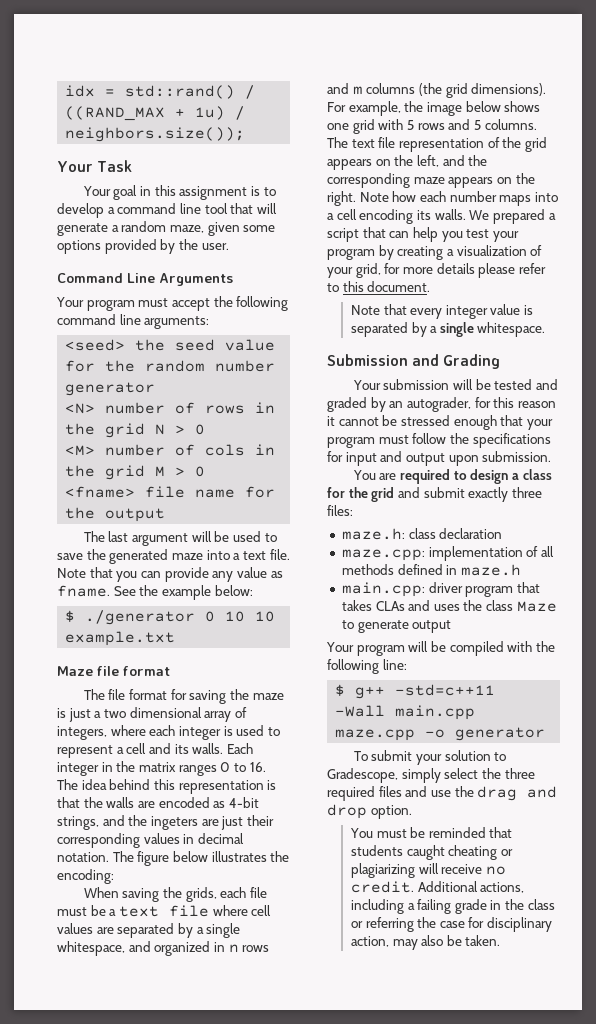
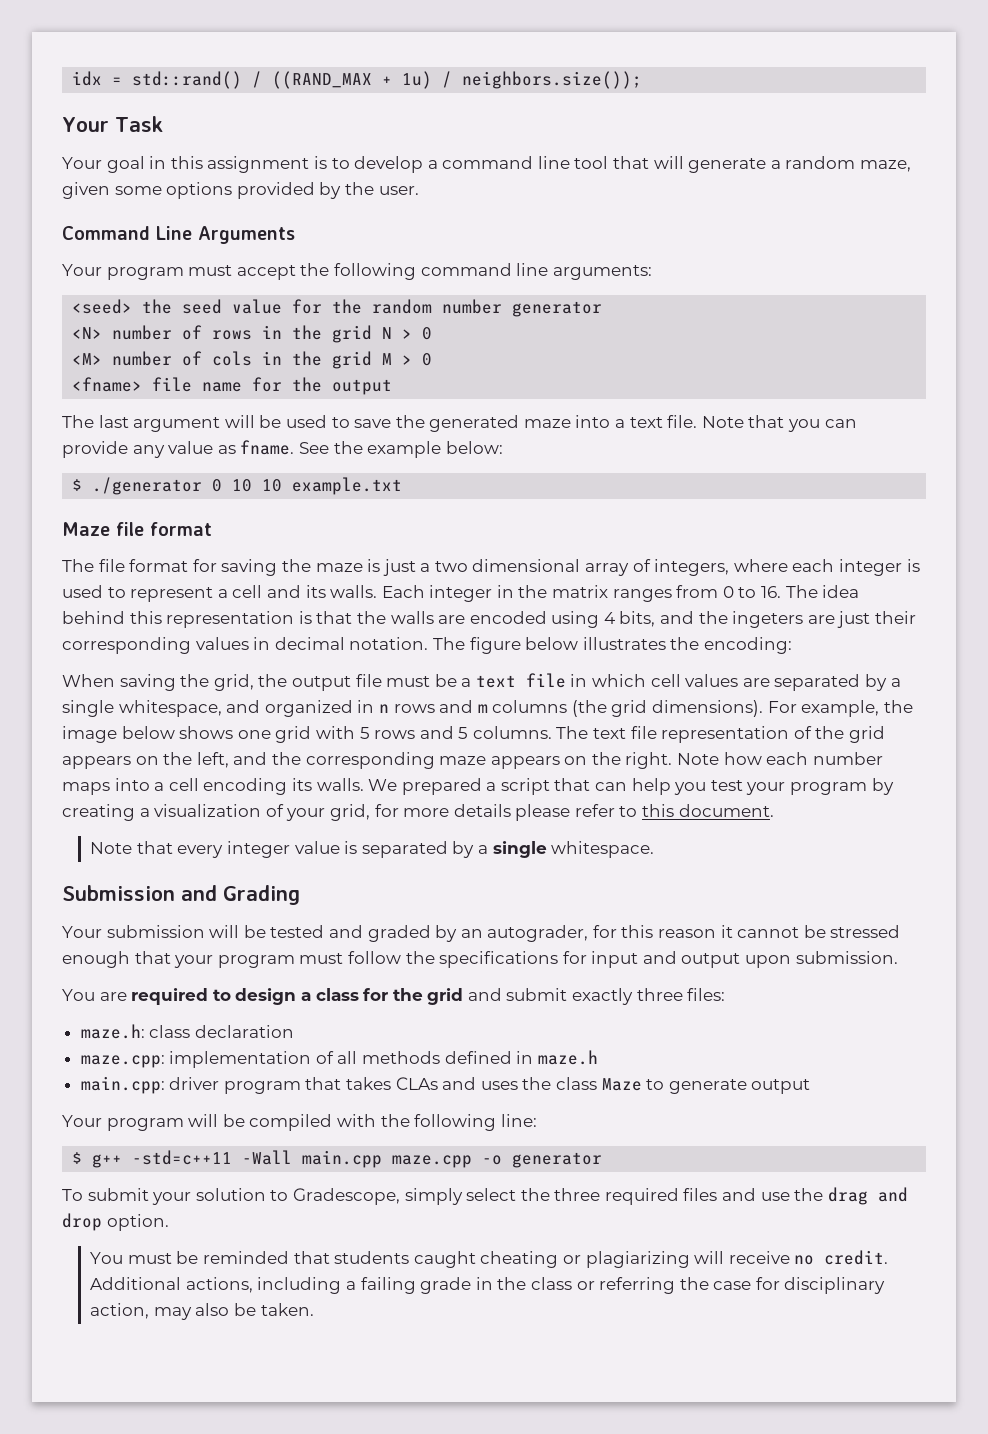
- Each integer in the matrix ranges 0 to 16. The idea behind this representation is that the walls are encoded as 4-bit strings, and the ingeters are just their corresponding values in decimal notation.
+ Each integer in the matrix ranges from 0 to 16. The idea behind this representation is that the walls are encoded using 4 bits, and the ingeters are just their corresponding values in decimal notation.
- When saving the grids, each file must be a text file where cell values are separated by a single whitespace, and organized in n rows and m columns (the grid dimensions).
+ When saving the grid, the output file must be a text file in which cell values are separated by a single whitespace, and organized in n rows and m columns (the grid dimensions).

